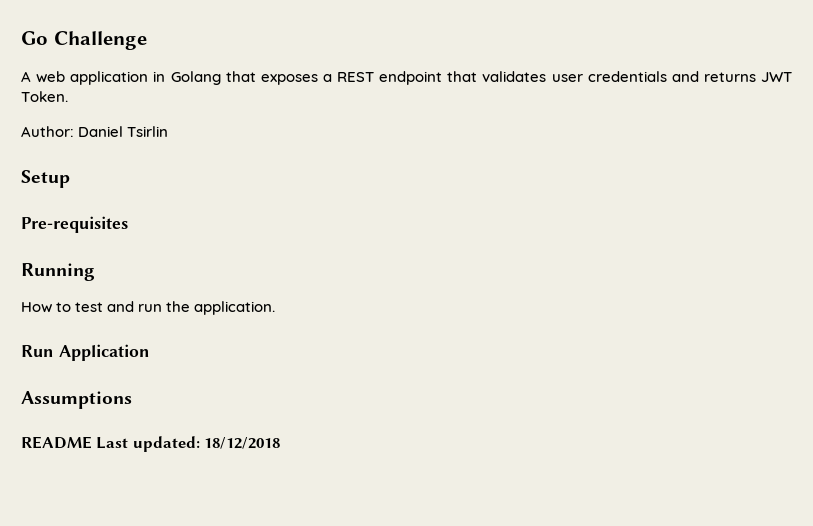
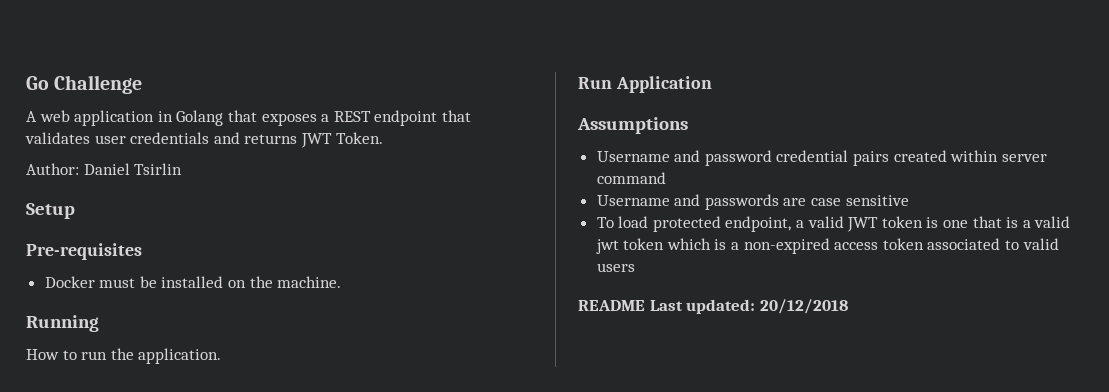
+ Docker must be installed on the machine.
- How to test and run the application.
+ How to run the application.
+ Username and password credential pairs created within server command
+ Username and passwords are case sensitive
+ To load protected endpoint, a valid JWT token is one that is a valid jwt token which is a non-expired access token associated to valid users
- README Last updated: 18/12/2018
+ README Last updated: 20/12/2018

